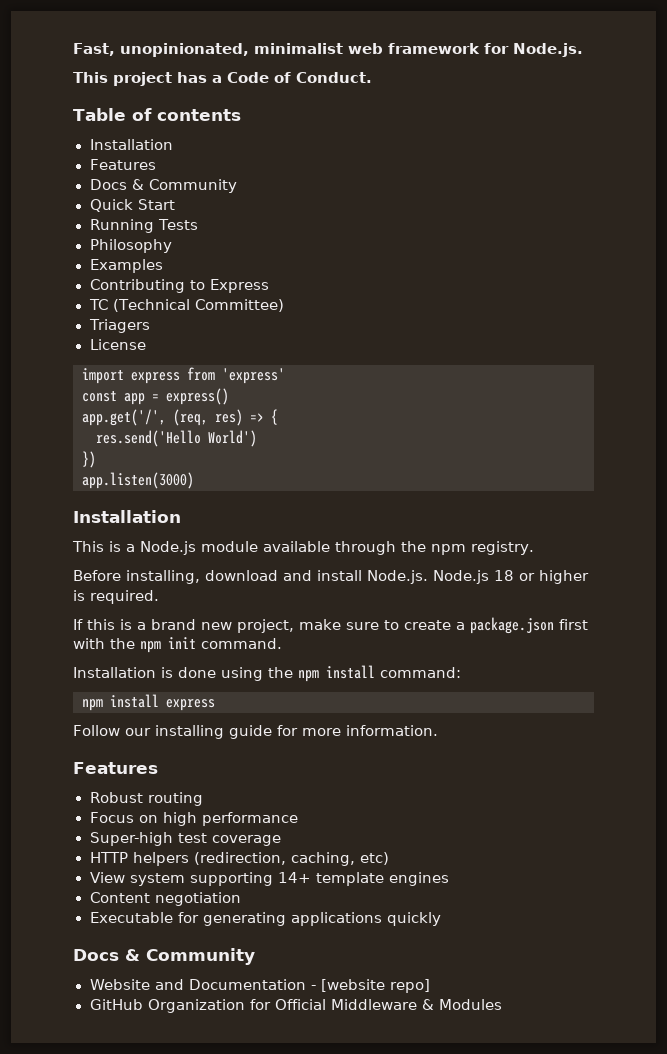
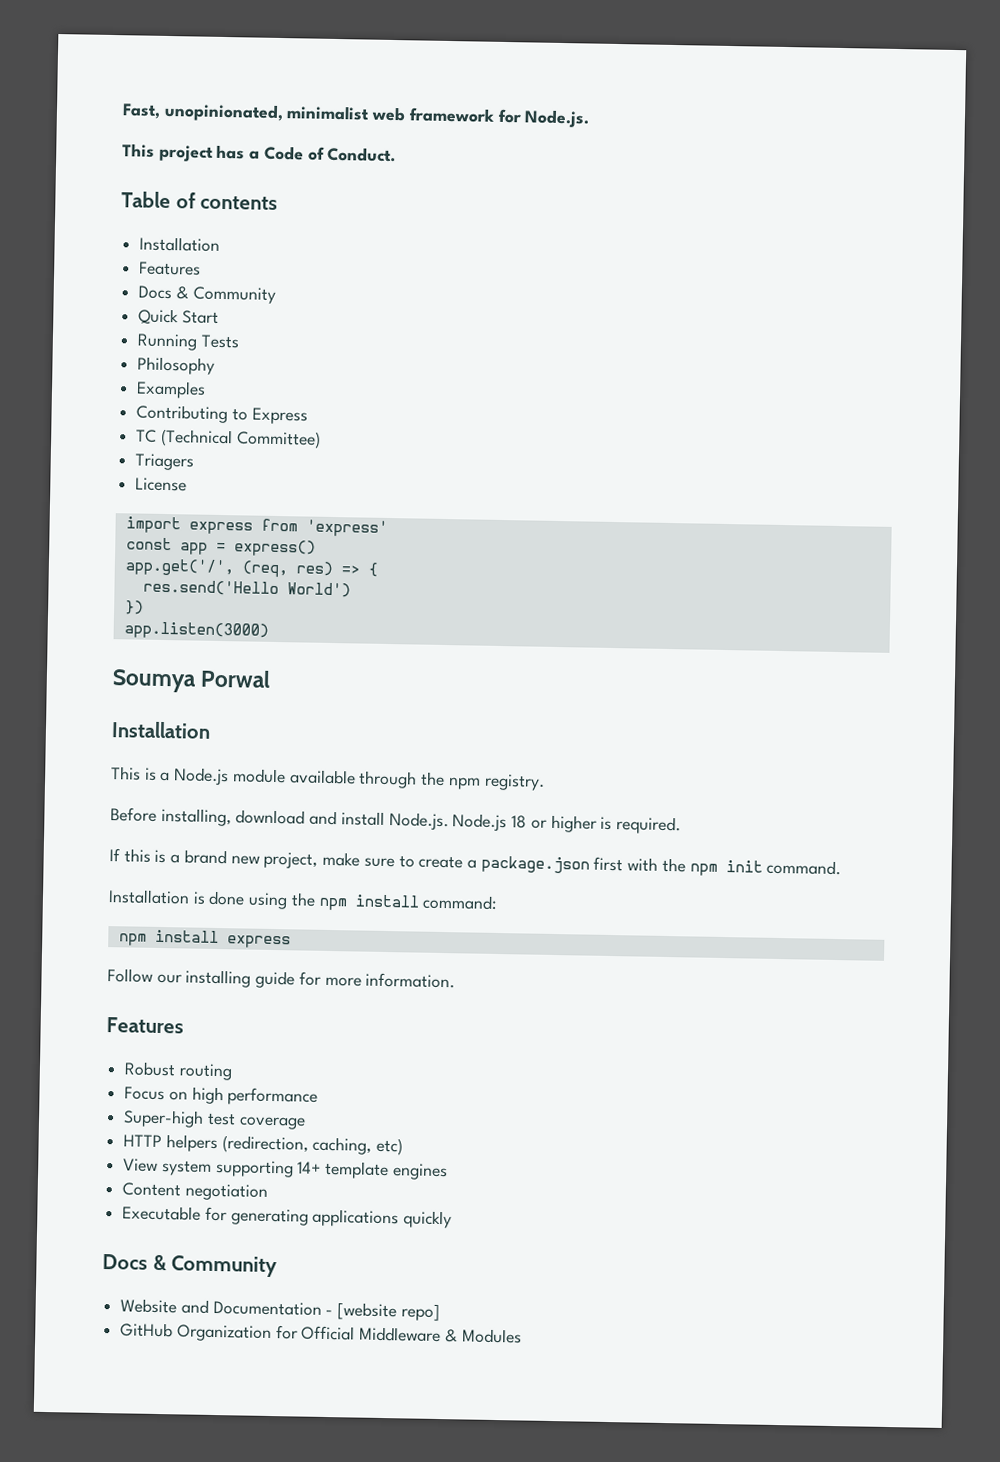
+ Soumya Porwal

